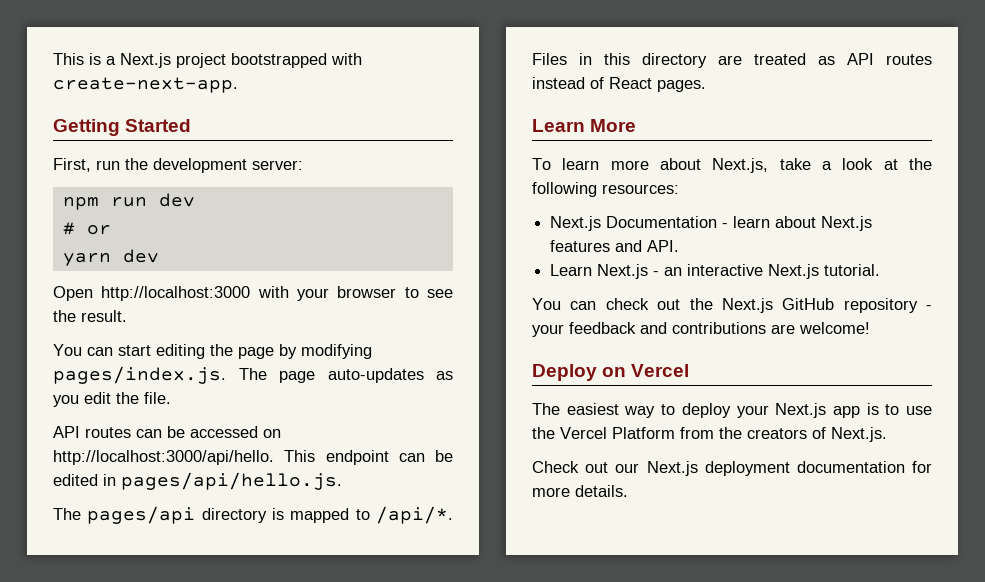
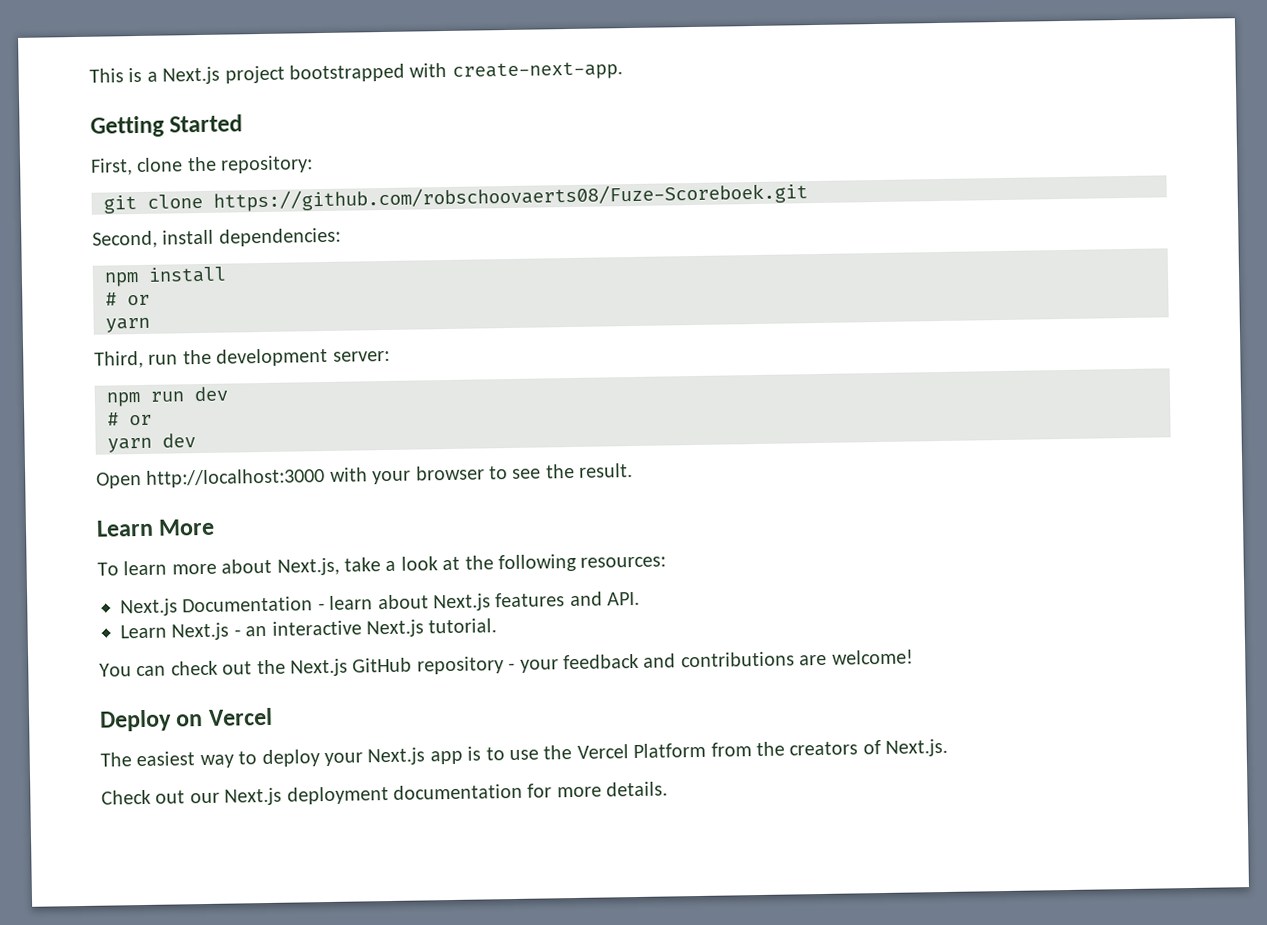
- First, run the development server:
+ First, clone the repository:
+ git clone https://github.com/robschoovaerts08/Fuze-Scoreboek.git
+ Second, install dependencies:
+ npm install
+ # or
+ yarn
+ Third, run the development server:
- You can start editing the page by modifying pages/index.js. The page auto-updates as you edit the file.
- API routes can be accessed on http://localhost:3000/api/hello. This endpoint can be edited in pages/api/hello.js.
- The pages/api directory is mapped to /api/*. Files in this directory are treated as API routes instead of React pages.

